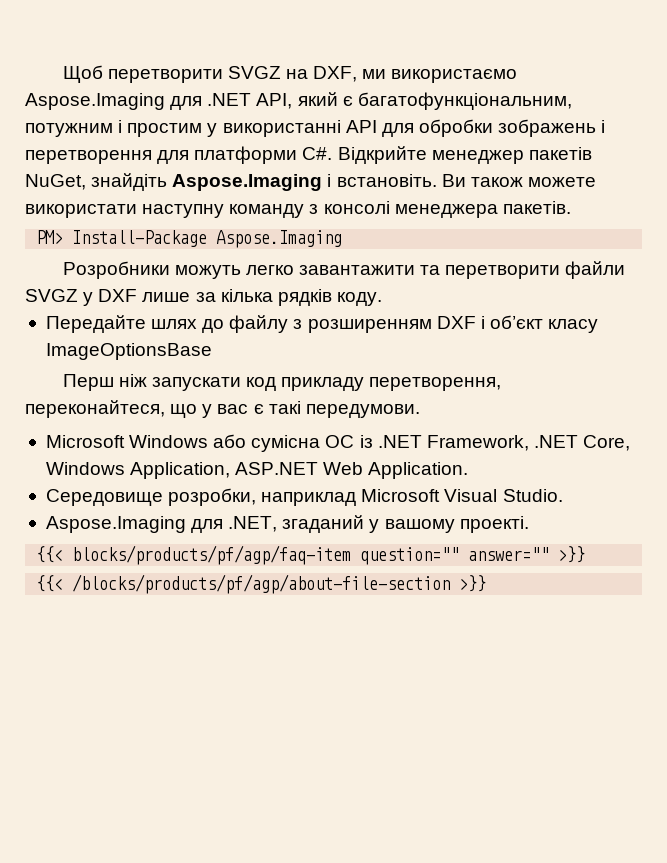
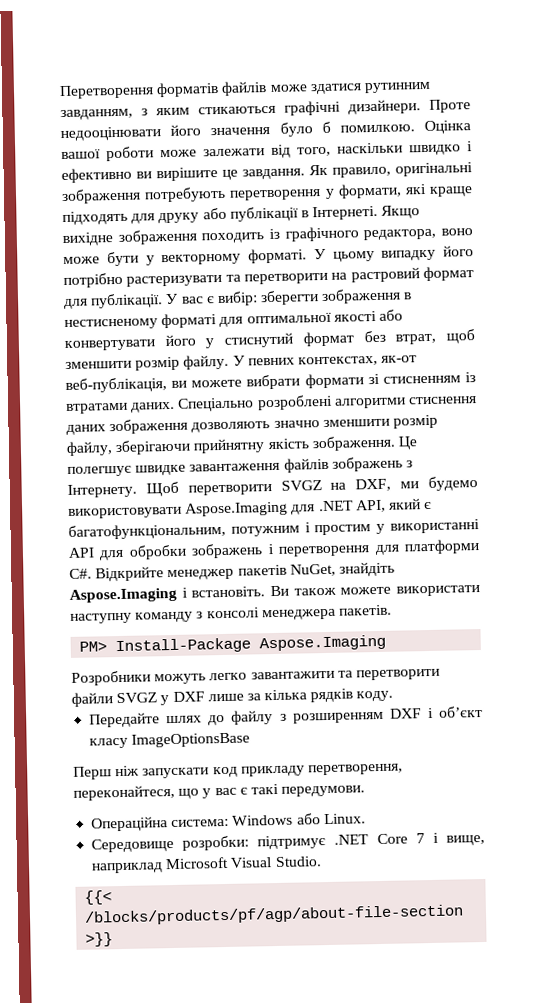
+ Перетворення форматів файлів може здатися рутинним завданням, з яким стикаються графічні дизайнери. Проте недооцінювати його значення було б помилкою. Оцінка вашої роботи може залежати від того, наскільки швидко і ефективно ви вирішите це завдання. Як правило, оригінальні зображення потребують перетворення у формати, які краще підходять для друку або публікації в Інтернеті. Якщо вихідне зображення походить із графічного редактора, воно може бути у векторному форматі. У цьому випадку його потрібно растеризувати та перетворити на растровий формат для публікації. У вас є вибір: зберегти зображення в нестисненому форматі для оптимальної якості або конвертувати його у стиснутий формат без втрат, щоб зменшити розмір файлу. У певних контекстах, як-от веб-публікація, ви можете вибрати формати зі стисненням із втратами даних. Спеціально розроблені алгоритми стиснення даних зображення дозволяють значно зменшити розмір файлу, зберігаючи прийнятну якість зображення. Це полегшує швидке завантаження файлів зображень з Інтернету.
- Щоб перетворити SVGZ на DXF, ми використаємо Aspose.Imaging для .NET API, який є багатофункціональним, потужним і простим у використанні API для обробки зображень і перетворення для платформи C#. Відкрийте менеджер пакетів NuGet, знайдіть Aspose.Imaging і встановіть.
+ Щоб перетворити SVGZ на DXF, ми будемо використовувати Aspose.Imaging для .NET API, який є багатофункціональним, потужним і простим у використанні API для обробки зображень і перетворення для платформи C#. Відкрийте менеджер пакетів NuGet, знайдіть Aspose.Imaging і встановіть.
- Microsoft Windows або сумісна ОС із .NET Framework, .NET Core, Windows Application, ASP.NET Web Application.
- Середовище розробки, наприклад Microsoft Visual Studio.
- Aspose.Imaging для .NET, згаданий у вашому проекті.
- {{< blocks/products/pf/agp/faq-item question="" answer="" >}}
+ Операційна система: Windows або Linux.
+ Середовище розробки: підтримує .NET Core 7 і вище, наприклад Microsoft Visual Studio.

